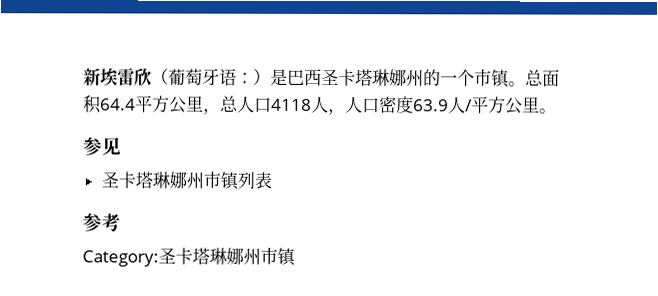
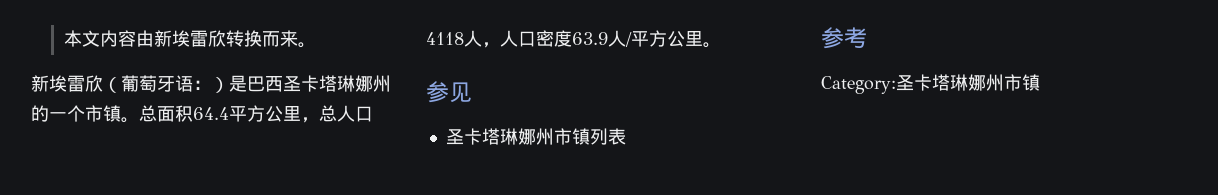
+ 本文内容由新埃雷欣转换而来。

